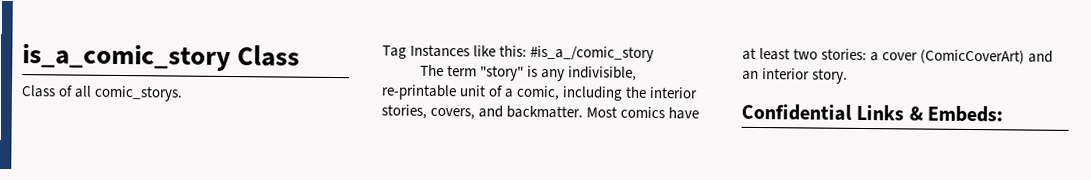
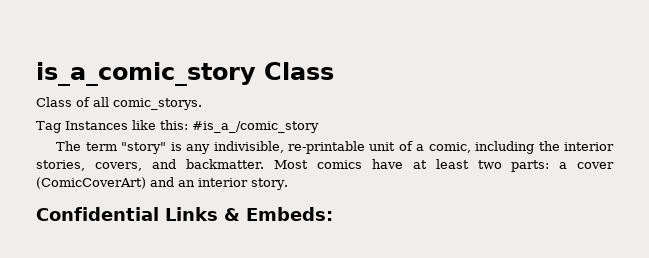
- Most comics have at least two stories: a cover (ComicCoverArt) and an interior story.
+ Most comics have at least two parts: a cover (ComicCoverArt) and an interior story.

